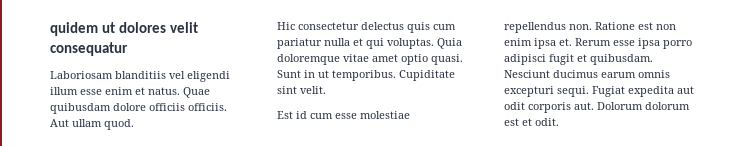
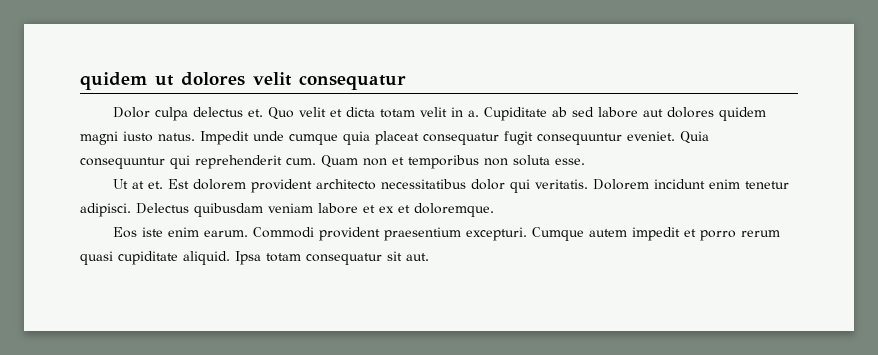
- Laboriosam blanditiis vel eligendi illum esse enim et natus. Quae quibusdam dolore officiis officiis. Aut ullam quod.
- Hic consectetur delectus quis cum pariatur nulla et qui voluptas. Quia doloremque vitae amet optio quasi. Sunt in ut temporibus. Cupiditate sint velit.
- Est id cum esse molestiae repellendus non. Ratione est non enim ipsa et. Rerum esse ipsa porro adipisci fugit et quibusdam. Nesciunt ducimus earum omnis excepturi sequi. Fugiat expedita aut odit corporis aut. Dolorum dolorum est et odit.
+ Dolor culpa delectus et. Quo velit et dicta totam velit in a. Cupiditate ab sed labore aut dolores quidem magni iusto natus. Impedit unde cumque quia placeat consequatur fugit consequuntur eveniet. Quia consequuntur qui reprehenderit cum. Quam non et temporibus non soluta esse.
+ Ut at et. Est dolorem provident architecto necessitatibus dolor qui veritatis. Dolorem incidunt enim tenetur adipisci. Delectus quibusdam veniam labore et ex et doloremque.
+ Eos iste enim earum. Commodi provident praesentium excepturi. Cumque autem impedit et porro rerum quasi cupiditate aliquid. Ipsa totam consequatur sit aut.

